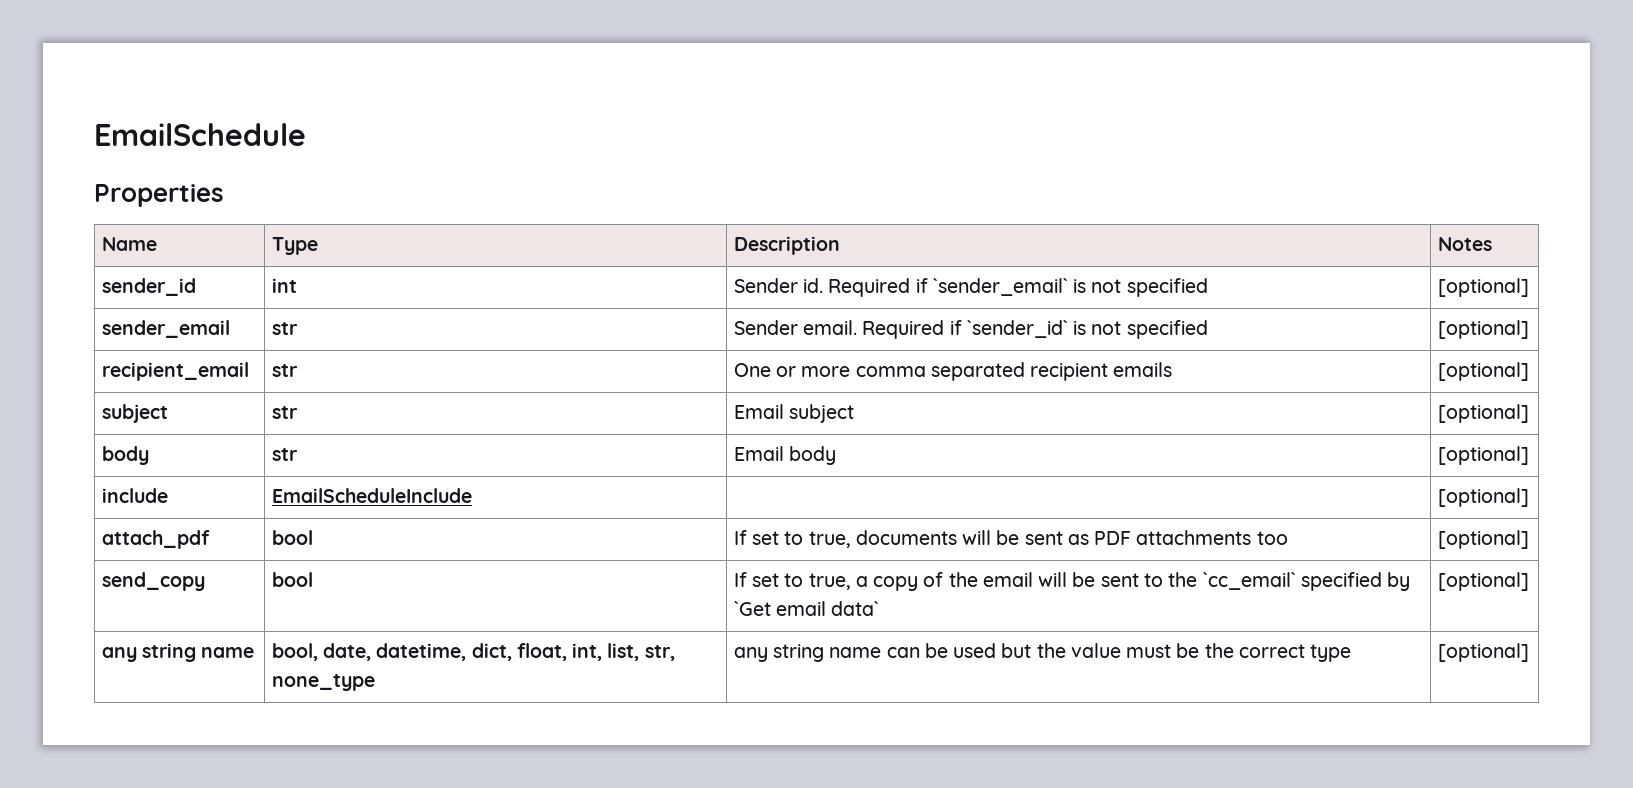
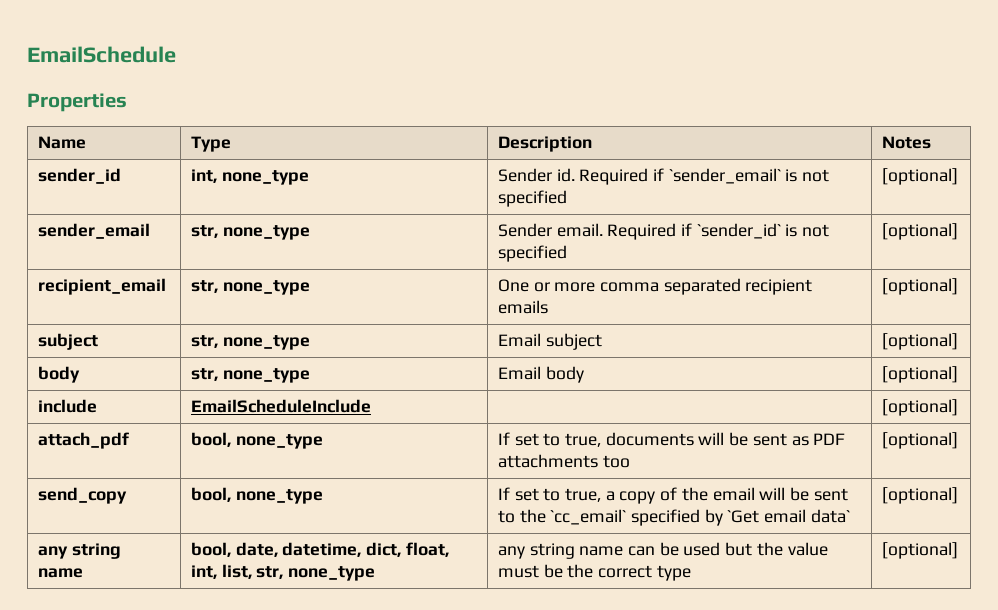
- sender_id | int | Sender id. Required if `sender_email` is not specified | [optional]
+ sender_id | int, none_type | Sender id. Required if `sender_email` is not specified | [optional]
- sender_email | str | Sender email. Required if `sender_id` is not specified | [optional]
+ sender_email | str, none_type | Sender email. Required if `sender_id` is not specified | [optional]
- recipient_email | str | One or more comma separated recipient emails | [optional]
+ recipient_email | str, none_type | One or more comma separated recipient emails | [optional]
- subject | str | Email subject | [optional]
+ subject | str, none_type | Email subject | [optional]
- body | str | Email body | [optional]
+ body | str, none_type | Email body | [optional]
- attach_pdf | bool | If set to true, documents will be sent as PDF attachments too | [optional]
+ attach_pdf | bool, none_type | If set to true, documents will be sent as PDF attachments too | [optional]
- send_copy | bool | If set to true, a copy of the email will be sent to the `cc_email` specified by `Get email data` | [optional]
+ send_copy | bool, none_type | If set to true, a copy of the email will be sent to the `cc_email` specified by `Get email data` | [optional]

